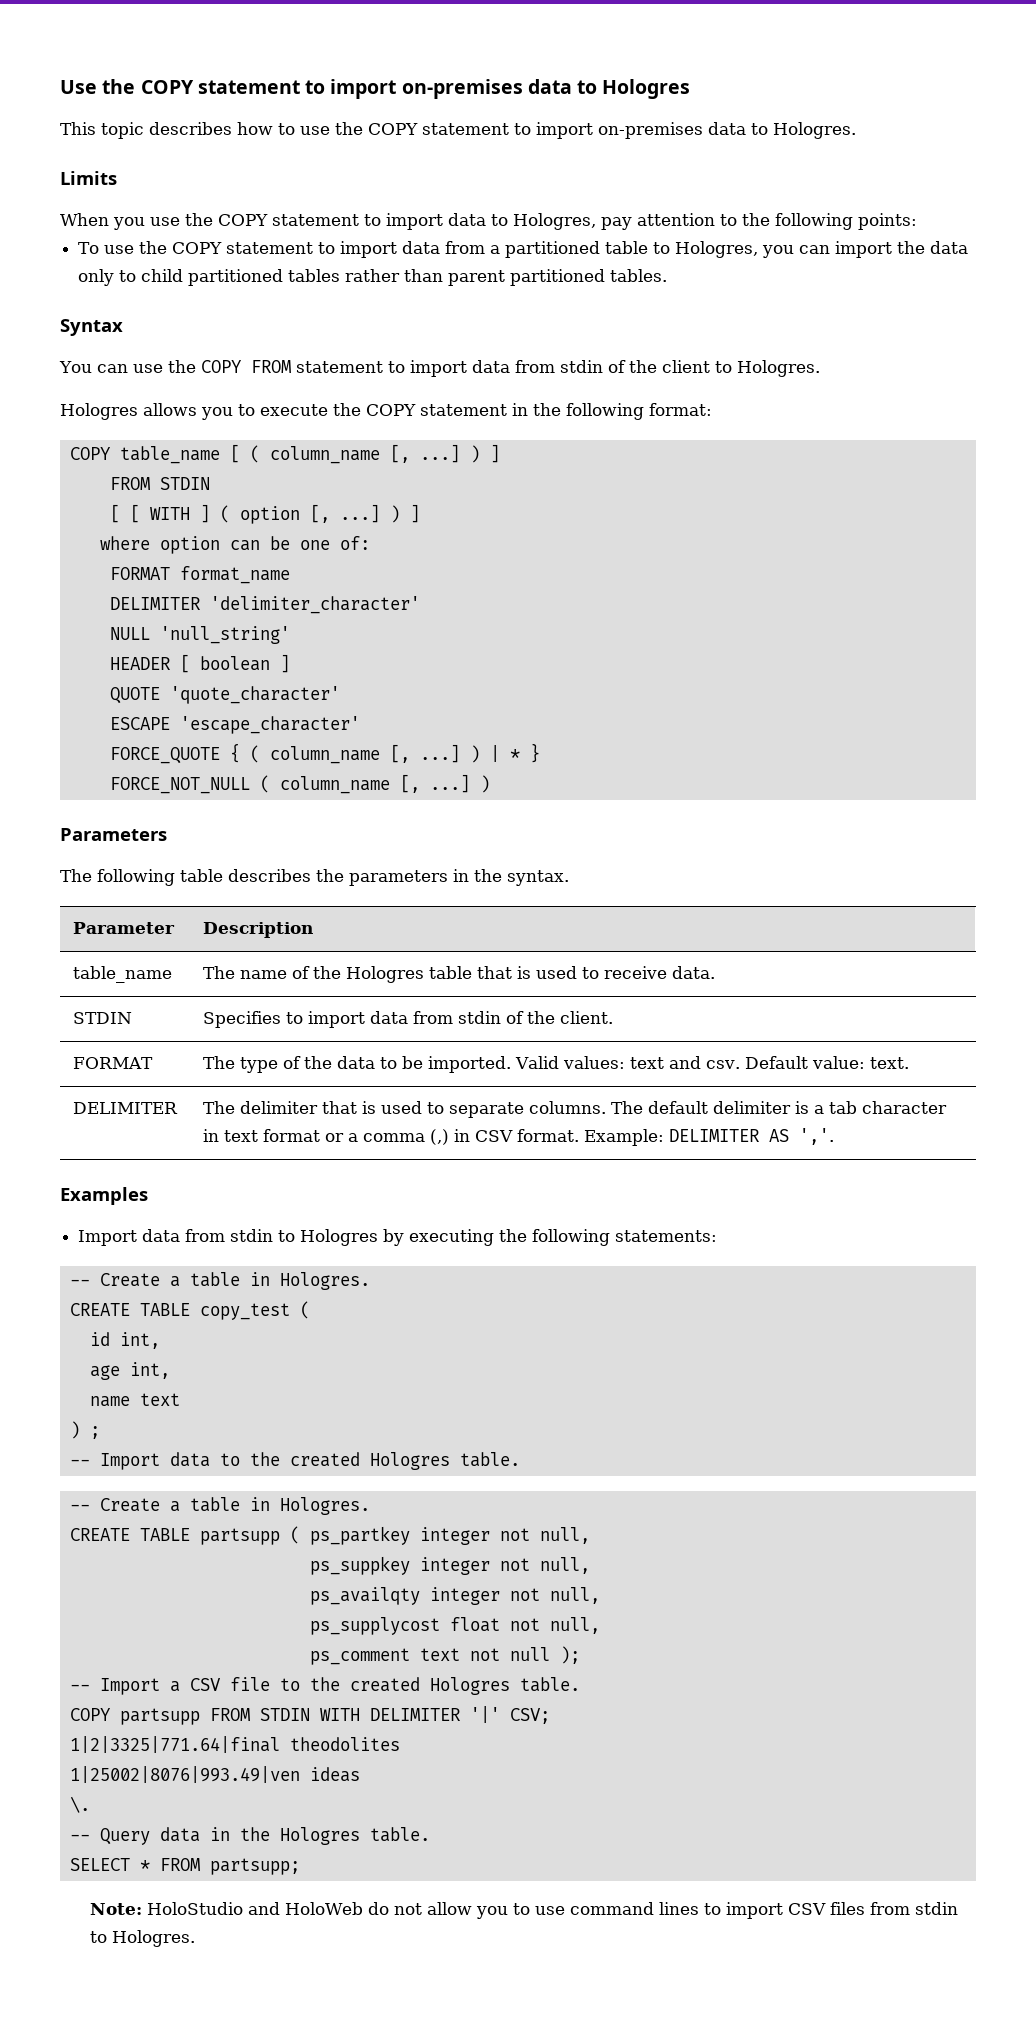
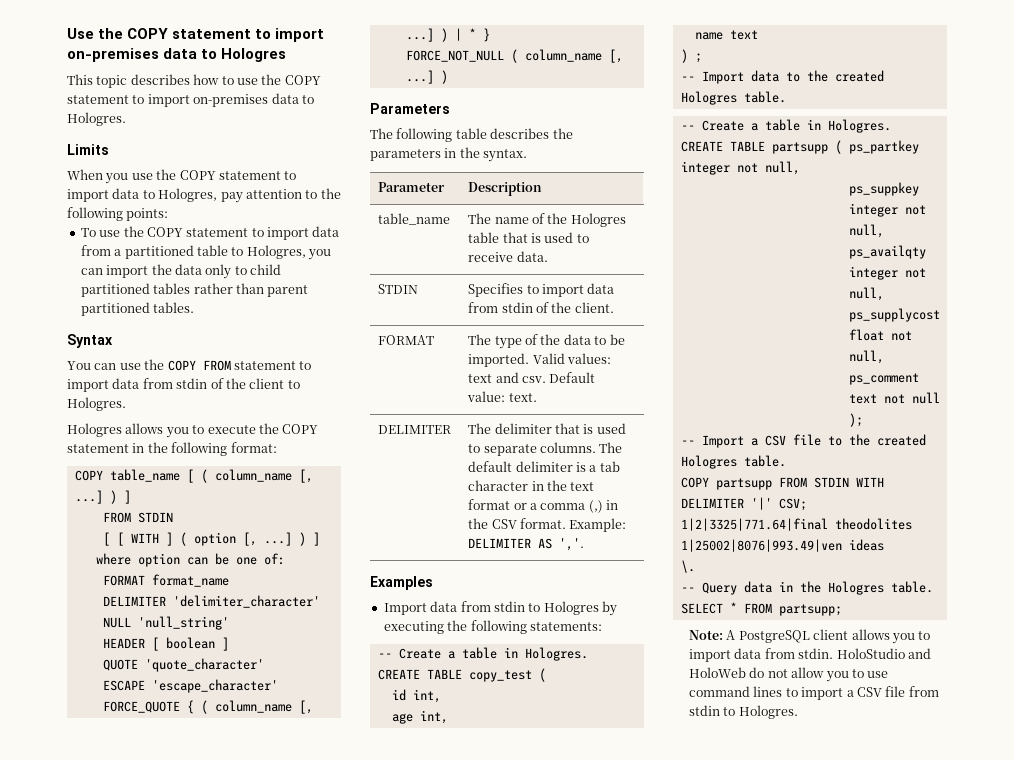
- DELIMITER | The delimiter that is used to separate columns. The default delimiter is a tab character in text format or a comma (,) in CSV format. Example: DELIMITER AS ','.
+ DELIMITER | The delimiter that is used to separate columns. The default delimiter is a tab character in the text format or a comma (,) in the CSV format. Example: DELIMITER AS ','.
- Note: HoloStudio and HoloWeb do not allow you to use command lines to import CSV files from stdin to Hologres.
+ Note: A PostgreSQL client allows you to import data from stdin. HoloStudio and HoloWeb do not allow you to use command lines to import a CSV file from stdin to Hologres.

